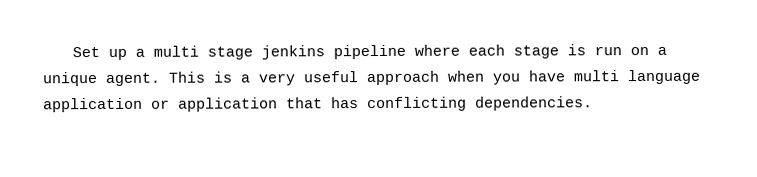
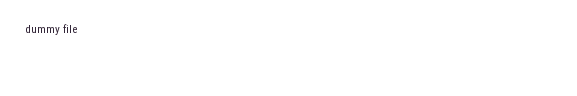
- Set up a multi stage jenkins pipeline where each stage is run on a unique agent. This is a very useful approach when you have multi language application or application that has conflicting dependencies.
+ dummy file

